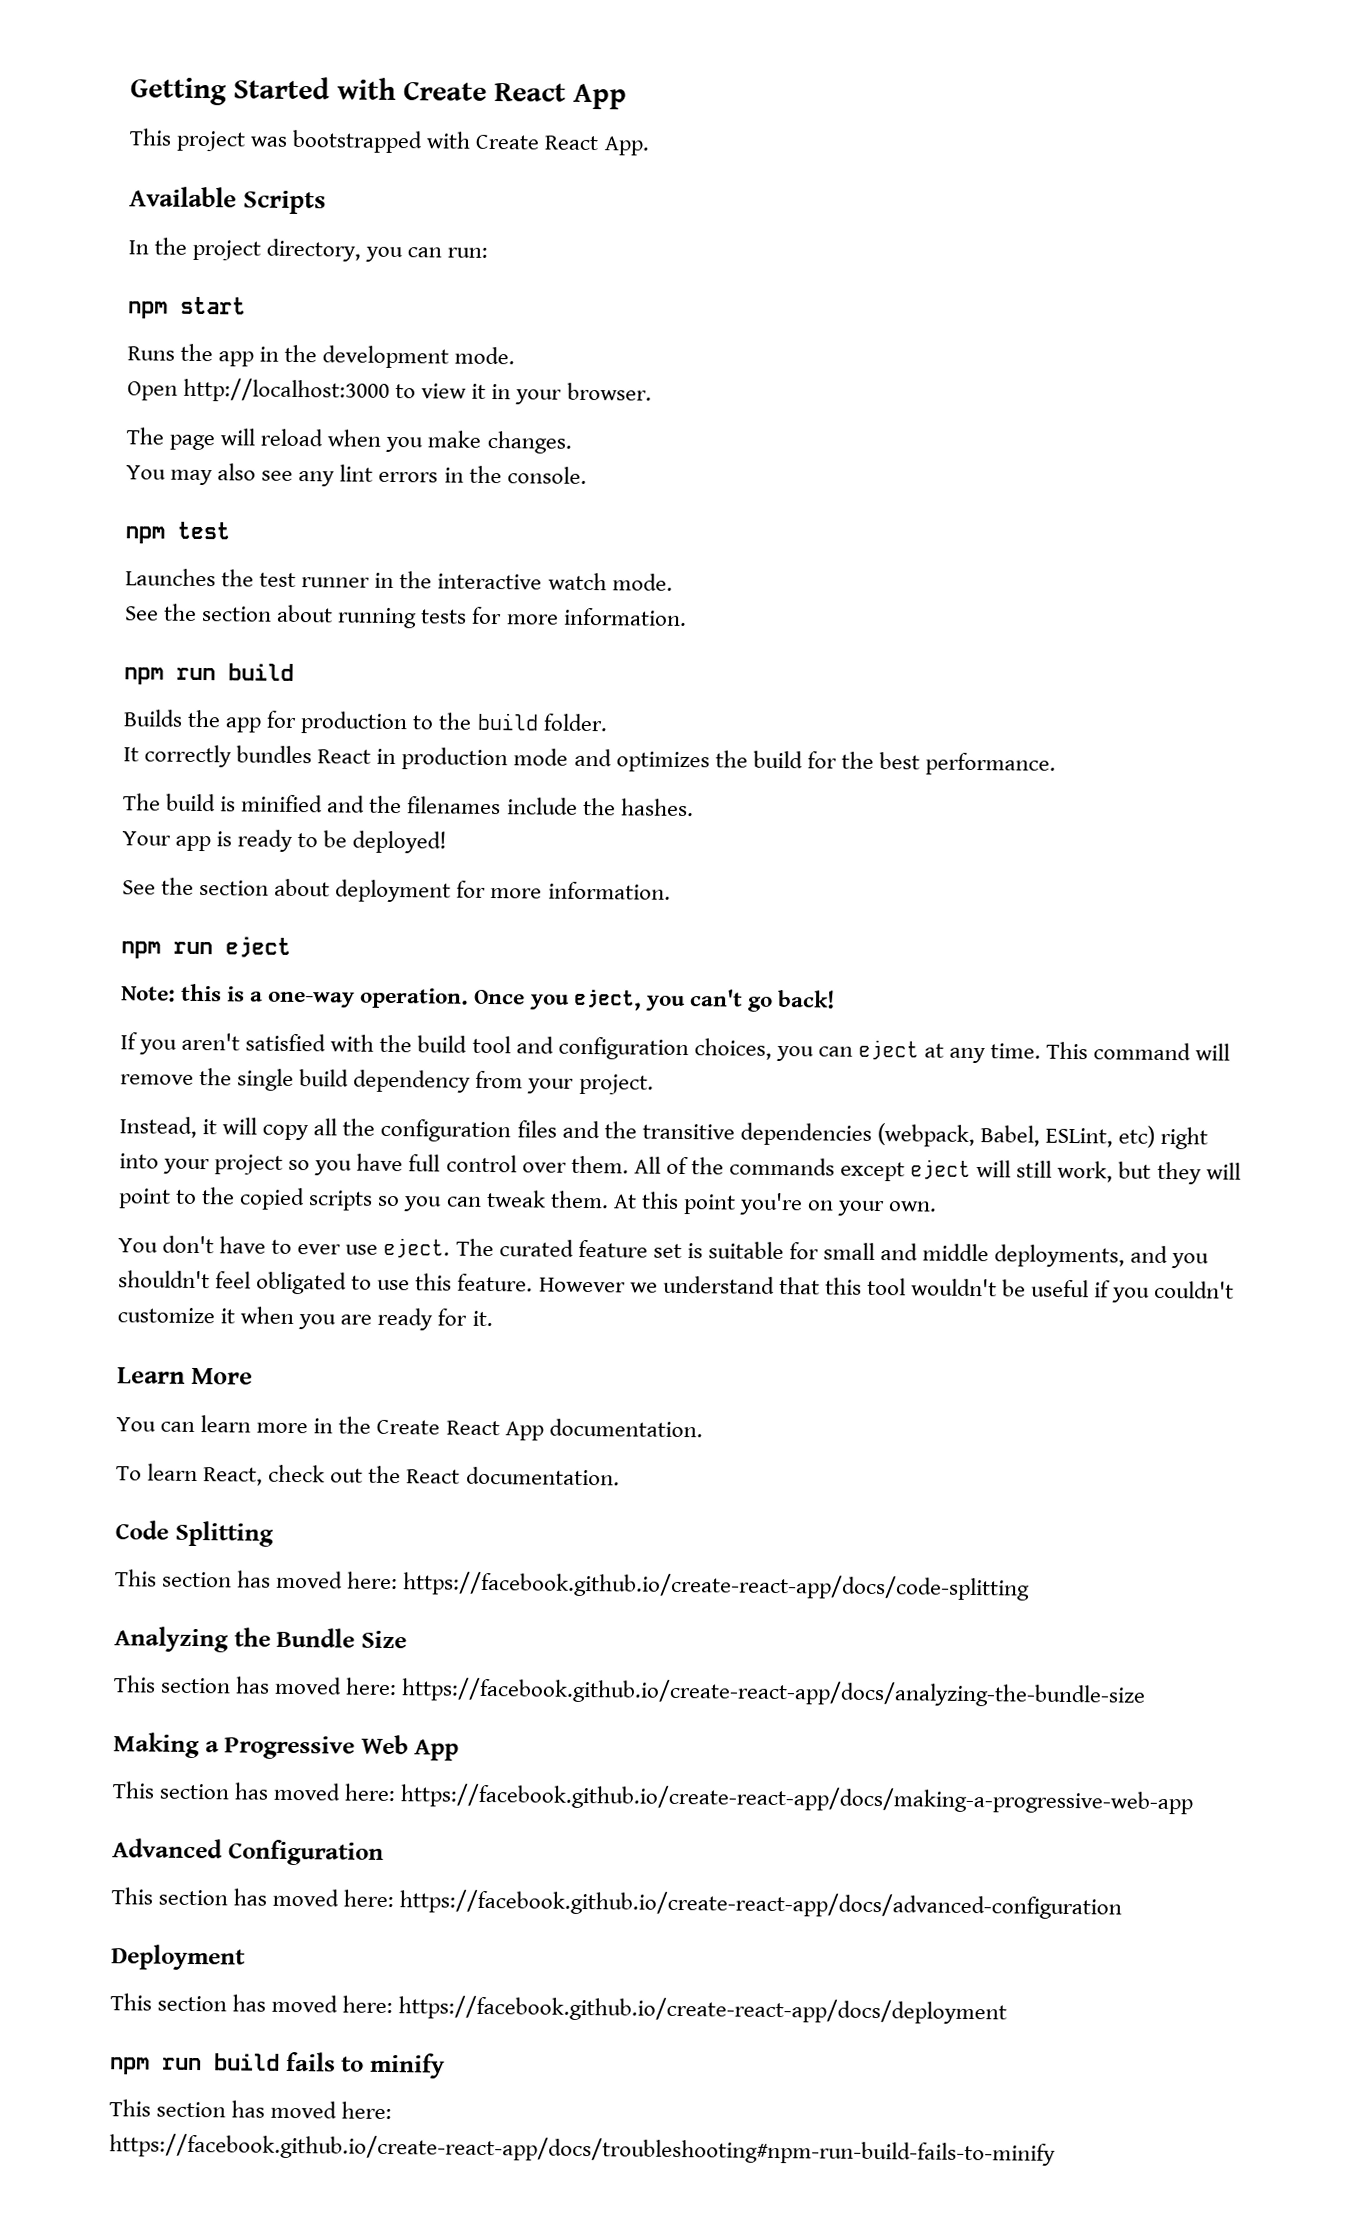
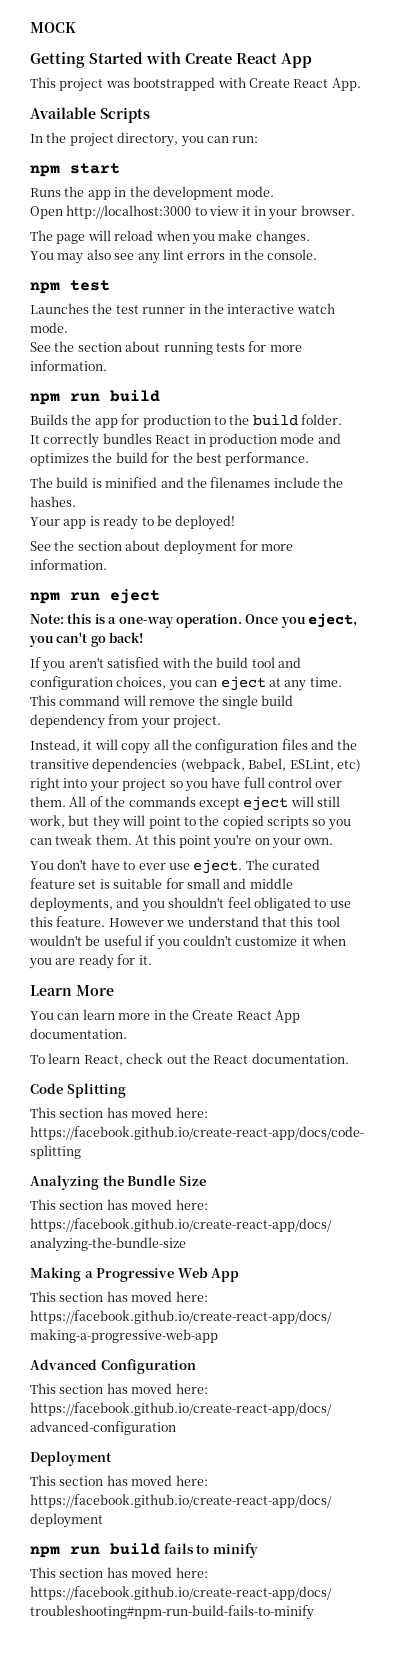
+ MOCK

